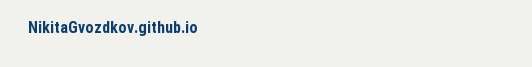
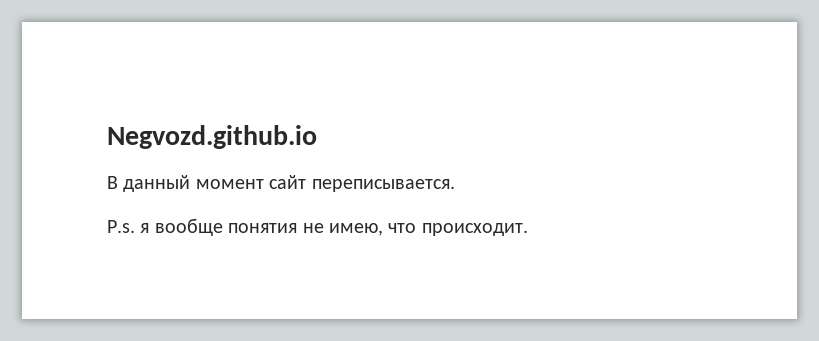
- NikitaGvozdkov.github.io
+ Negvozd.github.io
+ В данный момент сайт переписывается.
+ P.s. я вообще понятия не имею, что происходит.

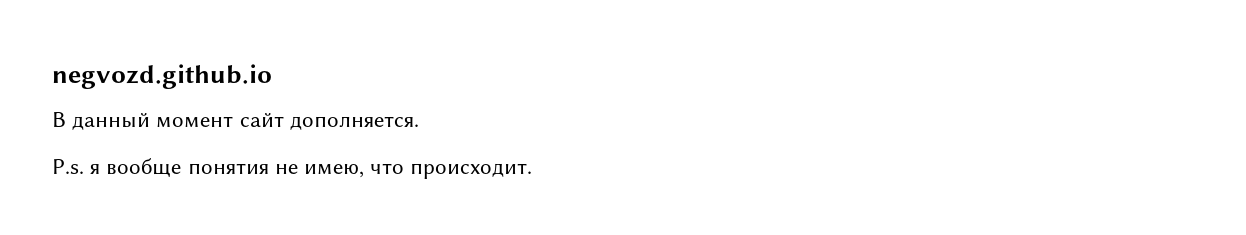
- Negvozd.github.io
+ negvozd.github.io
- В данный момент сайт переписывается.
+ В данный момент сайт дополняется.

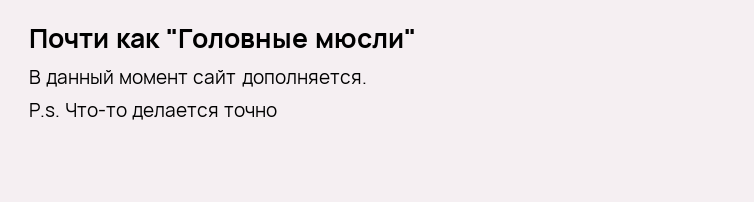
- negvozd.github.io
+ Почти как "Головные мюсли"
- P.s. я вообще понятия не имею, что происходит.
+ P.s. Что-то делается точно

